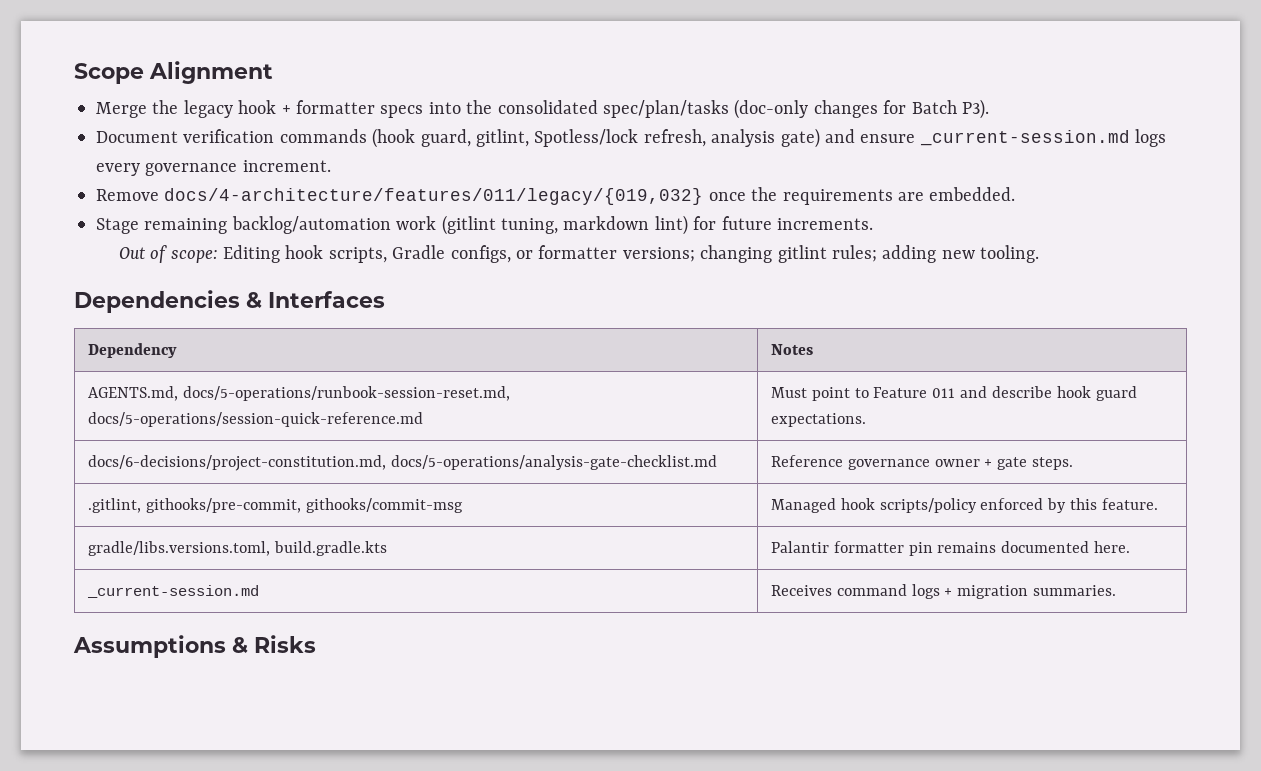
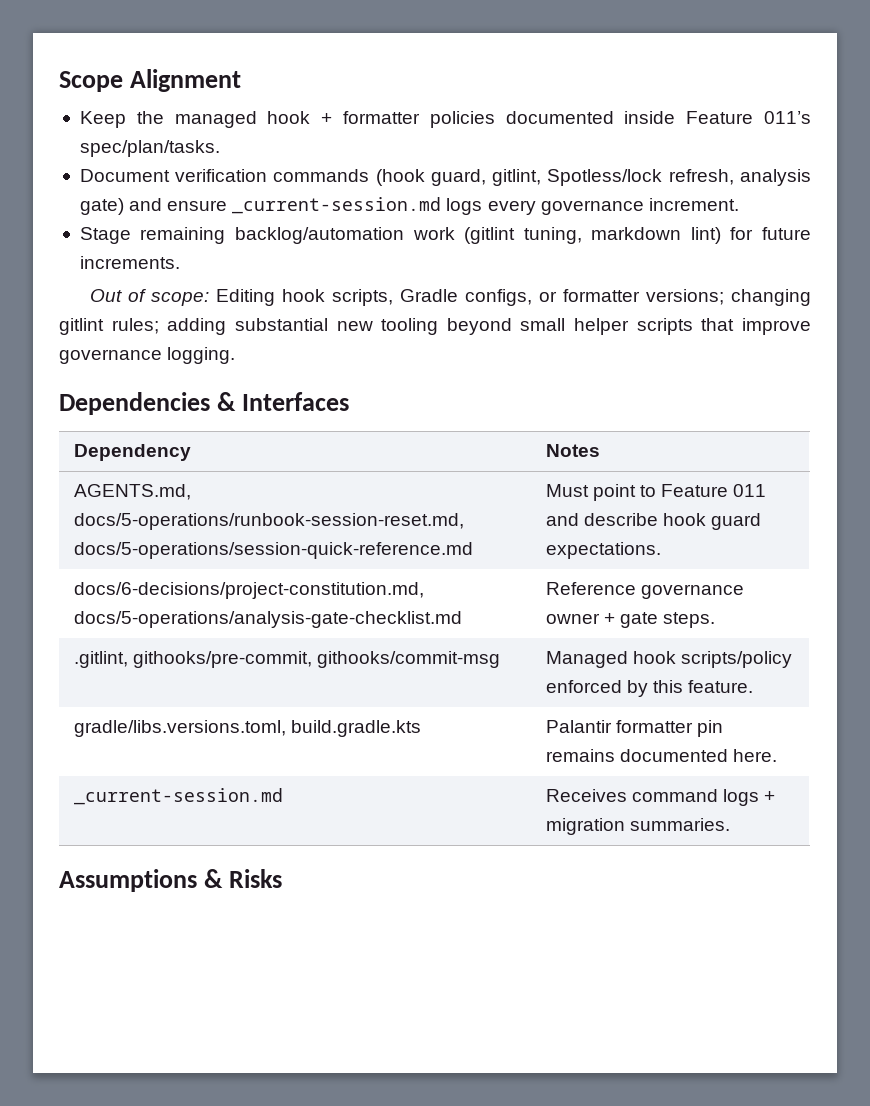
- Merge the legacy hook + formatter specs into the consolidated spec/plan/tasks (doc-only changes for Batch P3).
+ Keep the managed hook + formatter policies documented inside Feature 011’s spec/plan/tasks.
- Remove docs/4-architecture/features/011/legacy/{019,032} once the requirements are embedded.
- Out of scope: Editing hook scripts, Gradle configs, or formatter versions; changing gitlint rules; adding new tooling.
+ Out of scope: Editing hook scripts, Gradle configs, or formatter versions; changing gitlint rules; adding substantial new tooling beyond small helper scripts that improve governance logging.

